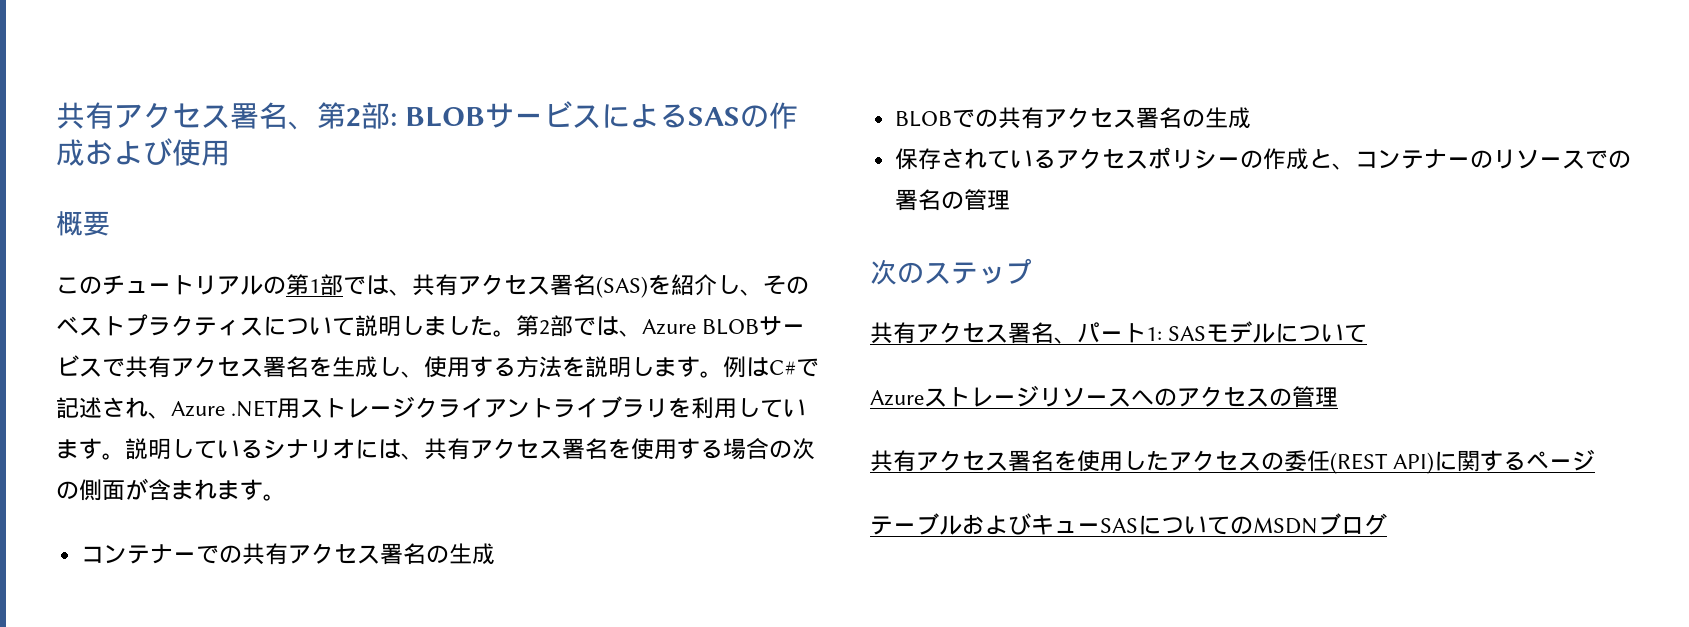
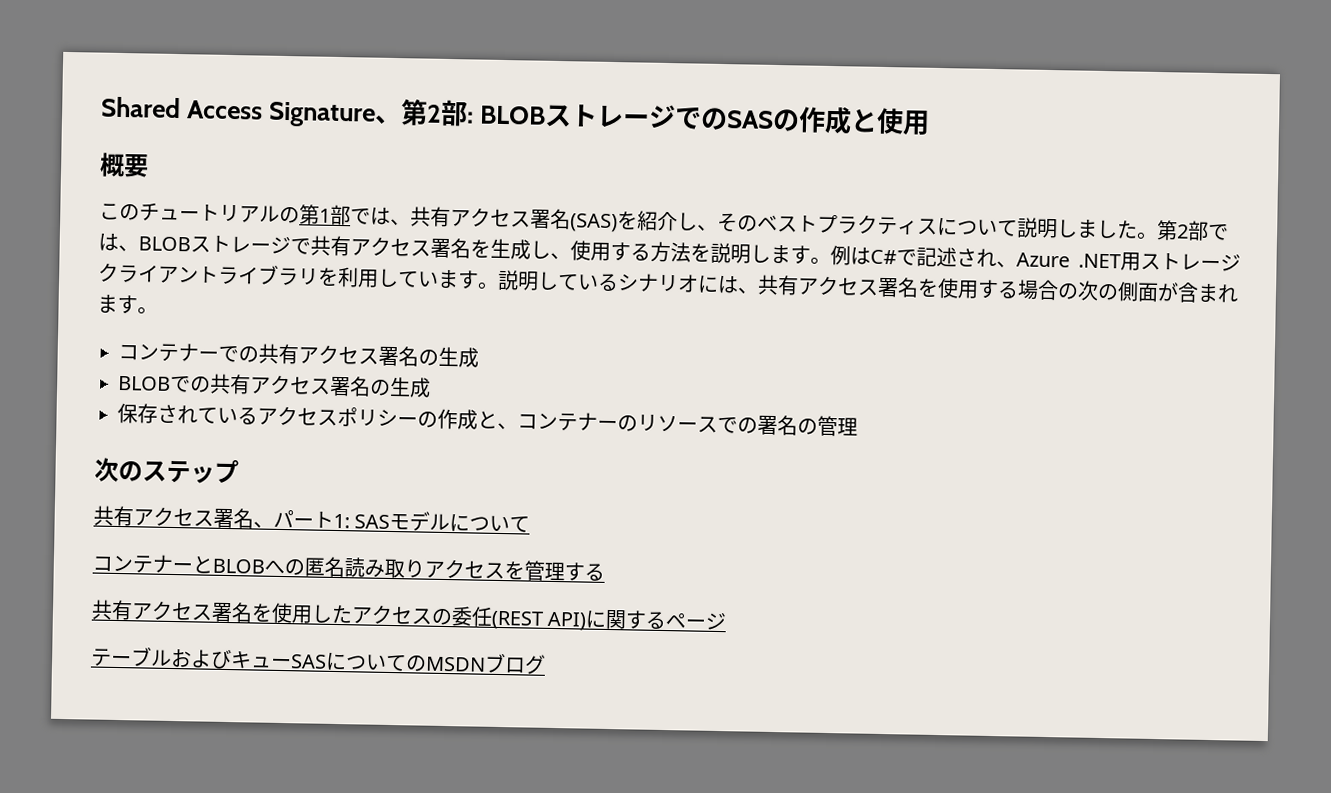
- 共有アクセス署名、第2部: BLOBサービスによるSASの作成および使用
+ Shared Access Signature、第2部: BLOBストレージでのSASの作成と使用
- 第2部では、Azure BLOBサービスで共有アクセス署名を生成し、使用する方法を説明します。
+ 第2部では、BLOBストレージで共有アクセス署名を生成し、使用する方法を説明します。
- Azureストレージリソースへのアクセスの管理
+ コンテナーとBLOBへの匿名読み取りアクセスを管理する

